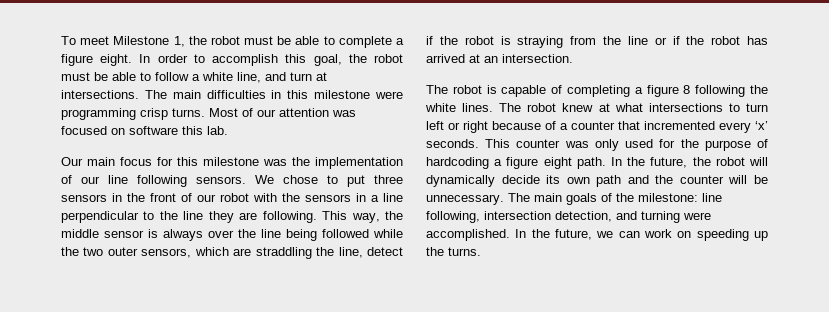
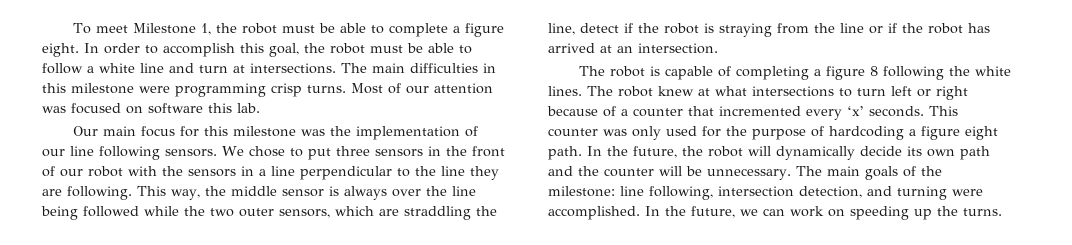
- In order to accomplish this goal, the robot must be able to follow a white line, and turn at intersections.
+ In order to accomplish this goal, the robot must be able to follow a white line and turn at intersections.

